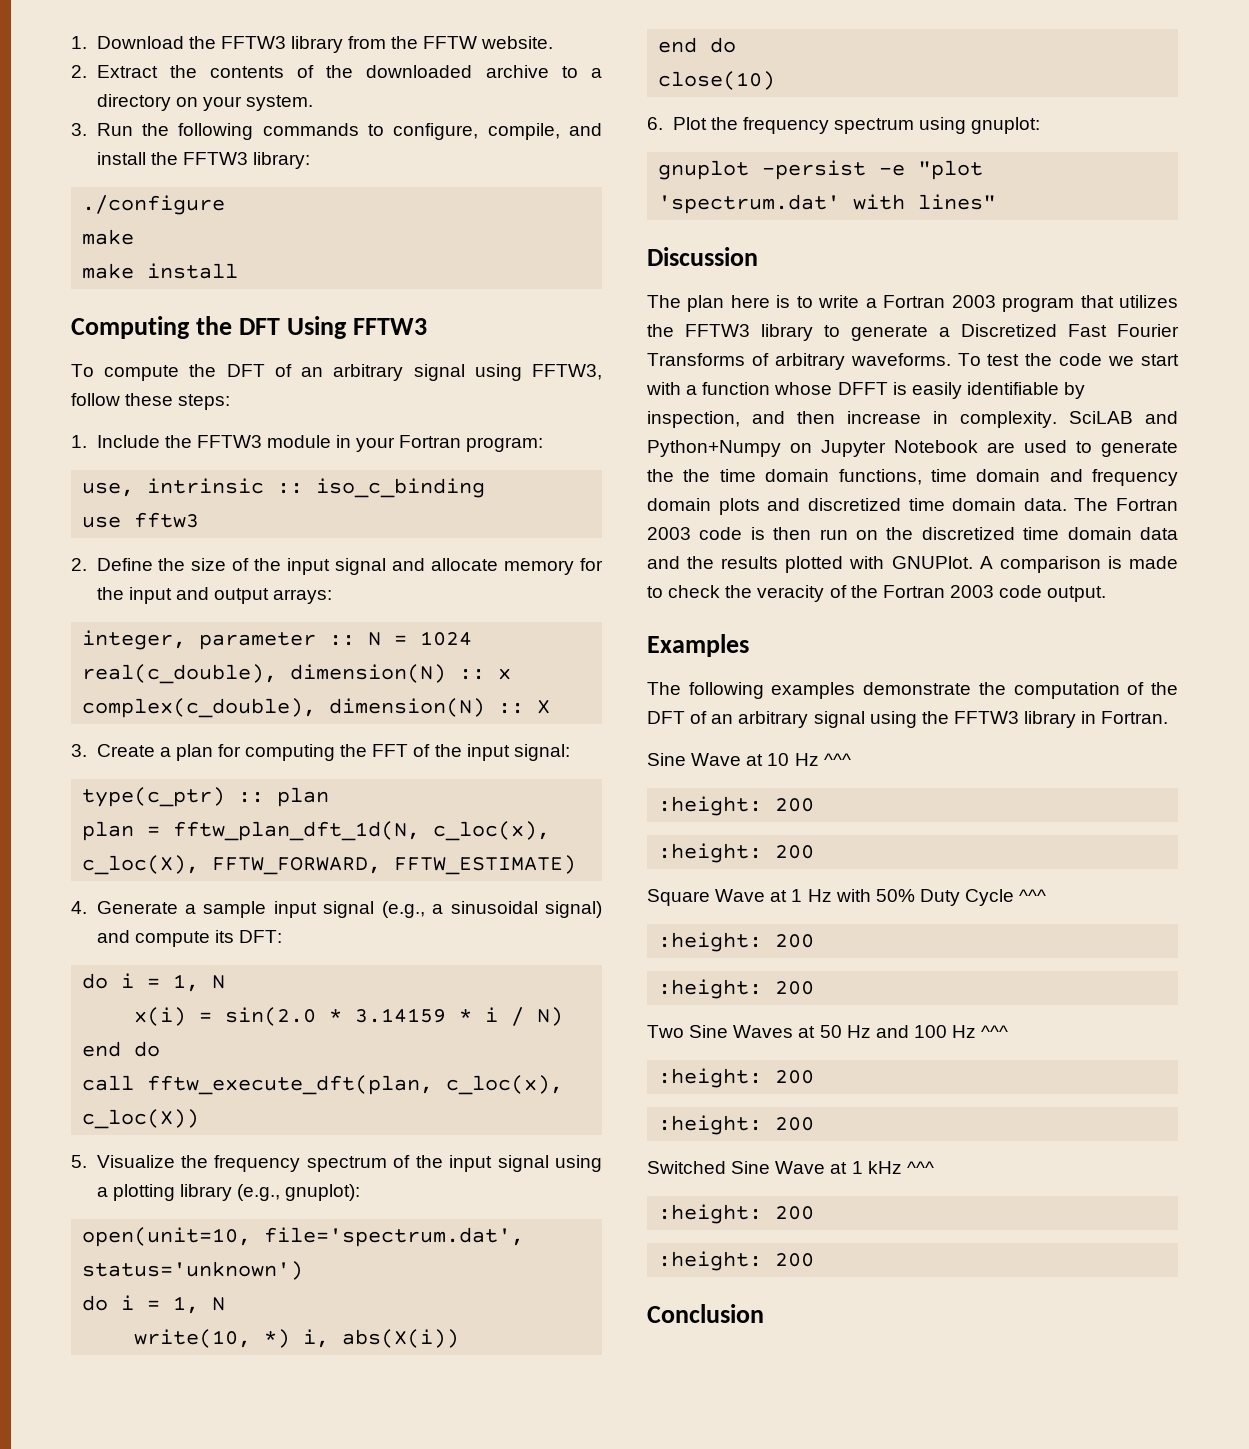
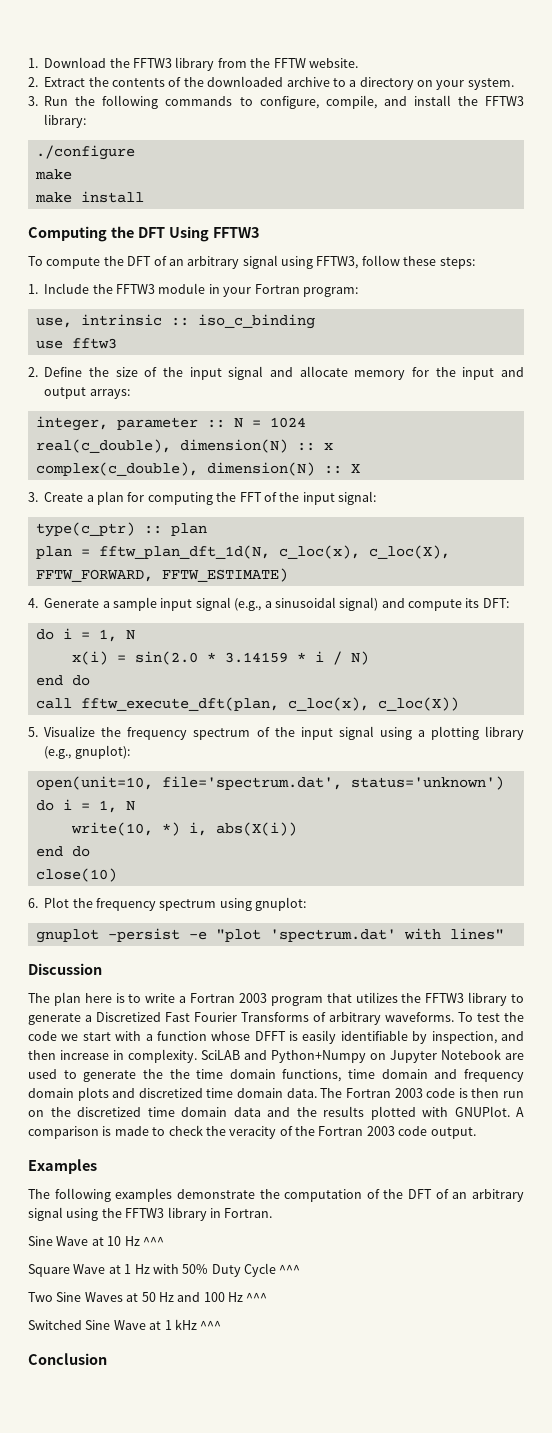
  Sine Wave at 10 Hz ^^^
- :height: 200
- :height: 200
  Square Wave at 1 Hz with 50% Duty Cycle ^^^
- :height: 200
- :height: 200
  Two Sine Waves at 50 Hz and 100 Hz ^^^
- :height: 200
- :height: 200
  Switched Sine Wave at 1 kHz ^^^
- :height: 200
- :height: 200

